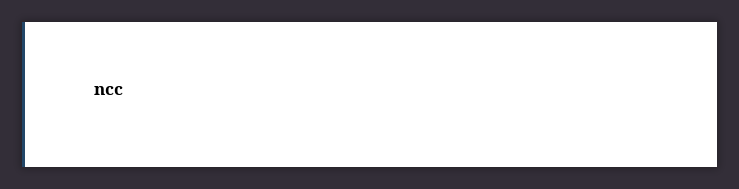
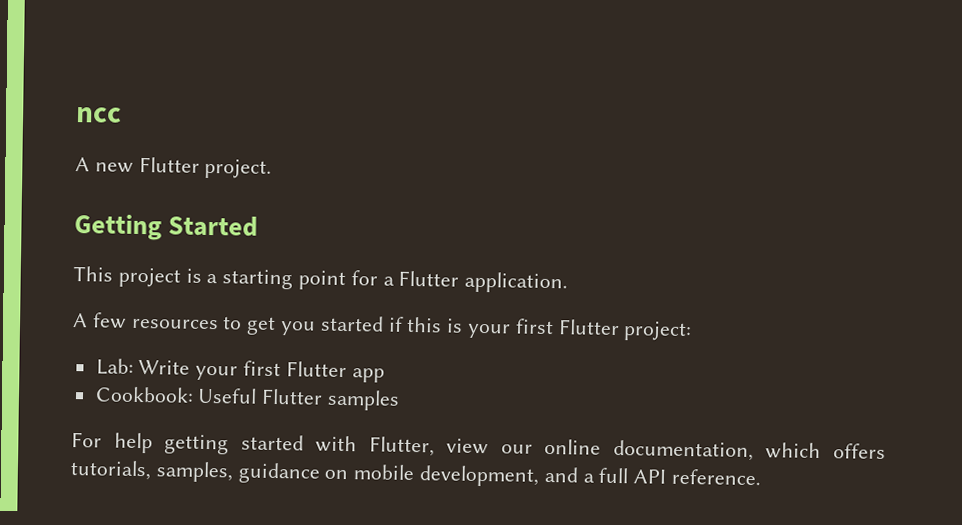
+ A new Flutter project.
+ Getting Started
+ This project is a starting point for a Flutter application.
+ A few resources to get you started if this is your first Flutter project:
+ Lab: Write your first Flutter app
+ Cookbook: Useful Flutter samples
+ For help getting started with Flutter, view our online documentation, which offers tutorials, samples, guidance on mobile development, and a full API reference.

